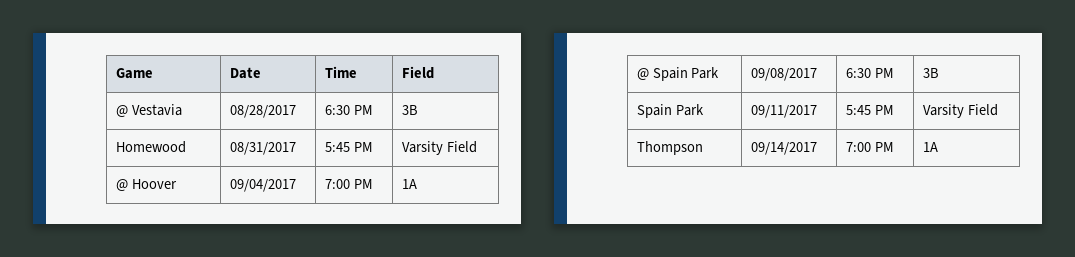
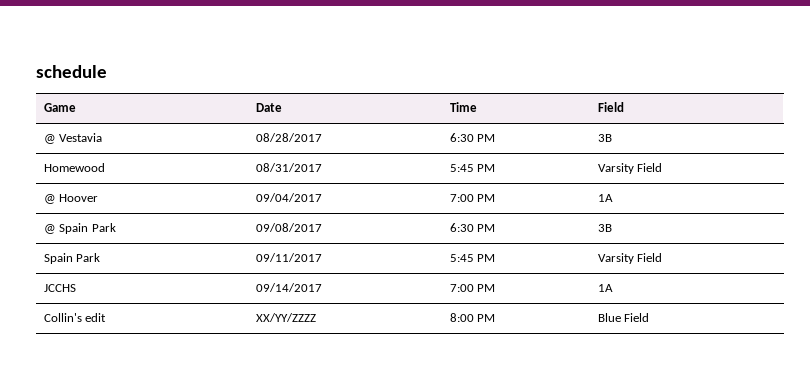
+ schedule
- Thompson | 09/14/2017 | 7:00 PM | 1A
+ JCCHS | 09/14/2017 | 7:00 PM | 1A
+ Collin's edit | XX/YY/ZZZZ | 8:00 PM | Blue Field

